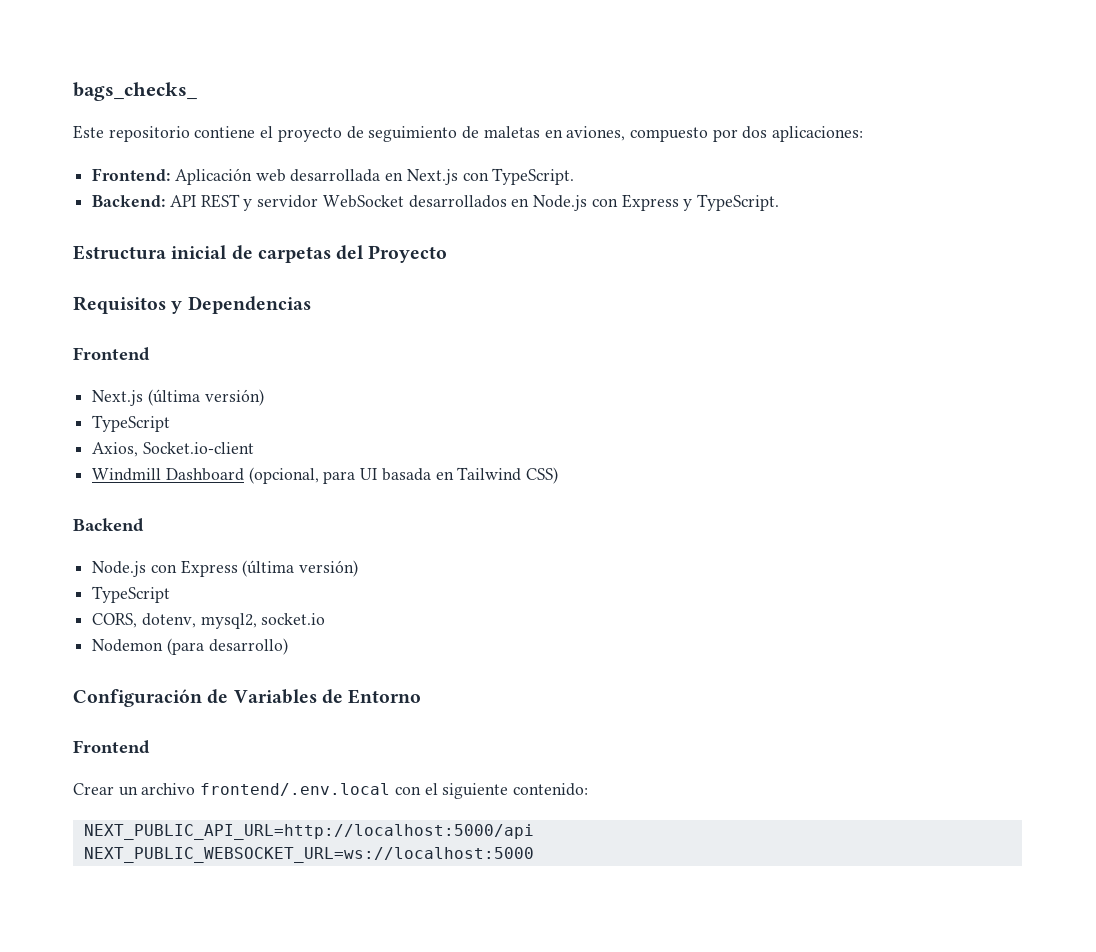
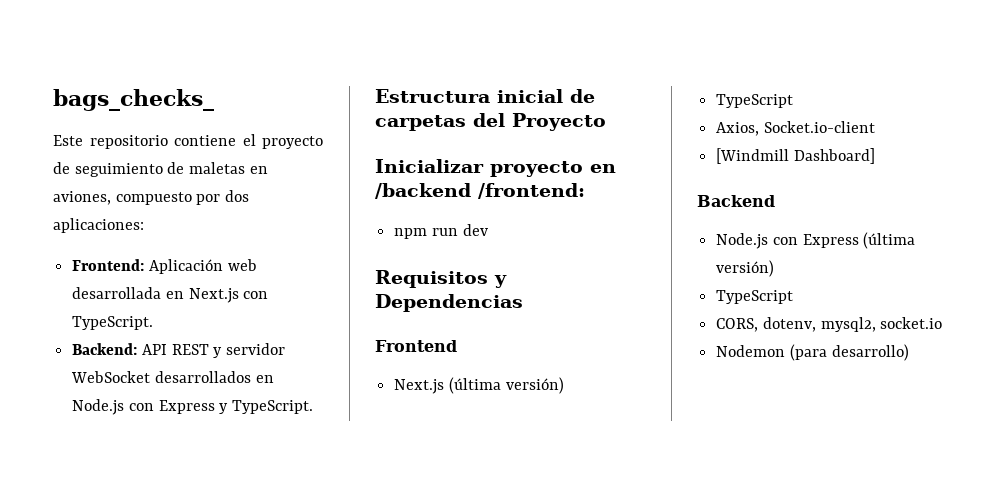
+ Inicializar proyecto en /backend /frontend:
+ npm run dev
- Windmill Dashboard (opcional, para UI basada en Tailwind CSS)
+ [Windmill Dashboard]
- Configuración de Variables de Entorno
- Frontend
- Crear un archivo frontend/.env.local con el siguiente contenido:
- NEXT_PUBLIC_API_URL=http://localhost:5000/api
- NEXT_PUBLIC_WEBSOCKET_URL=ws://localhost:5000

